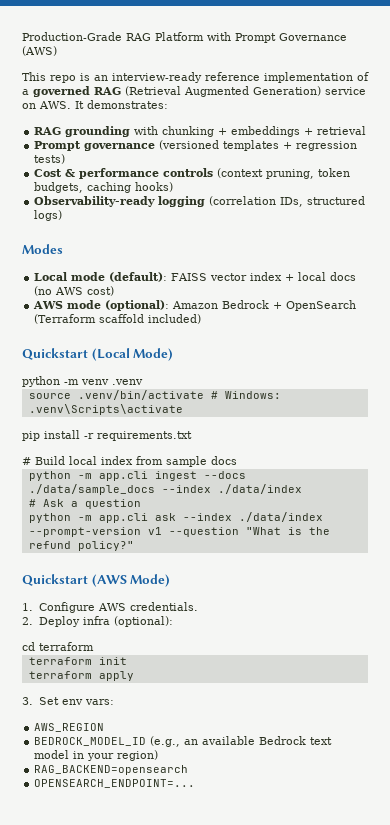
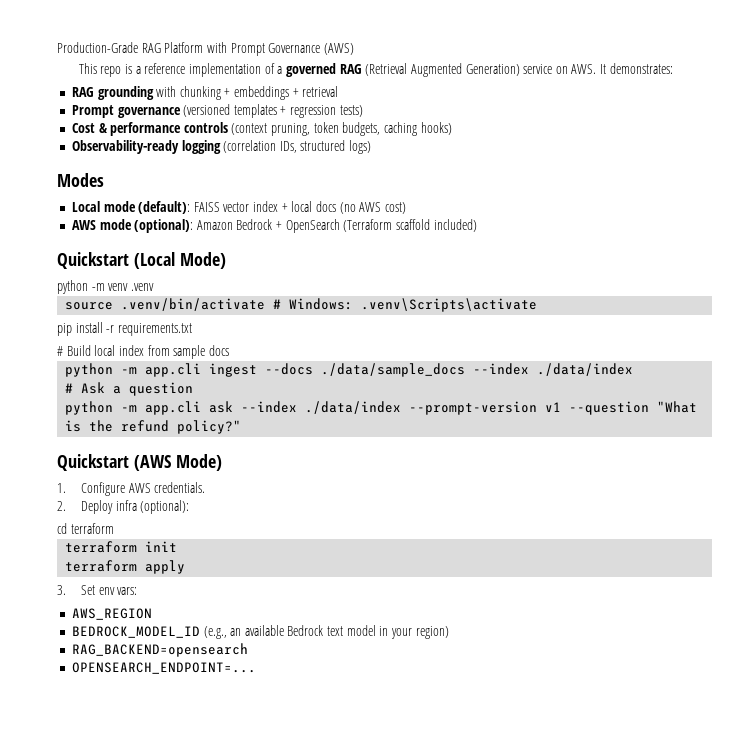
- This repo is an interview-ready reference implementation of a governed RAG (Retrieval Augmented Generation) service on AWS. It demonstrates:
+ This repo is a reference implementation of a governed RAG (Retrieval Augmented Generation) service on AWS. It demonstrates:

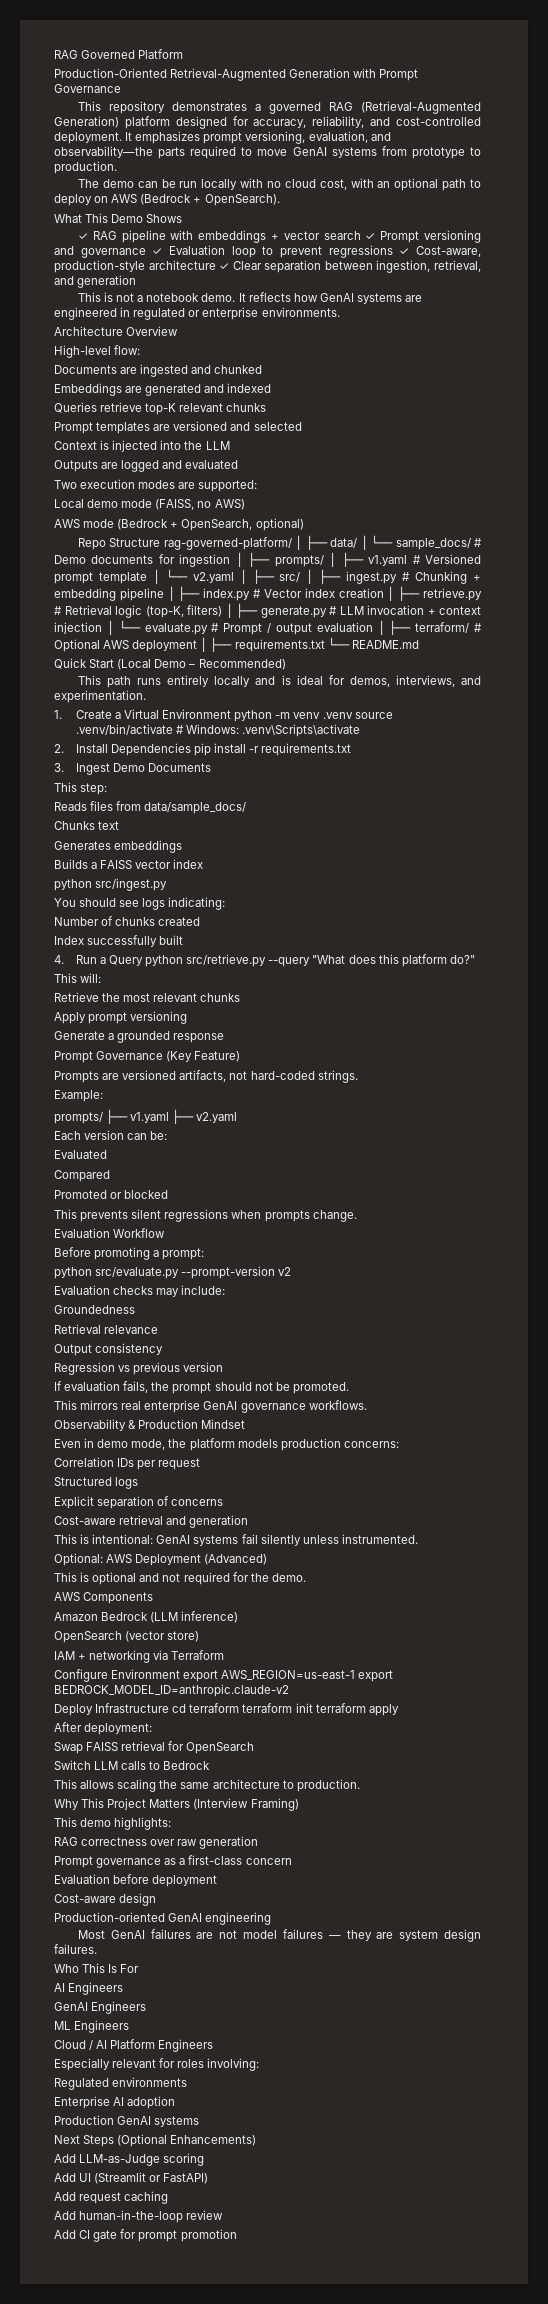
- Production-Grade RAG Platform with Prompt Governance (AWS)
- This repo is a reference implementation of a governed RAG (Retrieval Augmented Generation) service on AWS. It demonstrates:
- RAG grounding with chunking + embeddings + retrieval
- Prompt governance (versioned templates + regression tests)
- Cost & performance controls (context pruning, token budgets, caching hooks)
- Observability-ready logging (correlation IDs, structured logs)
- Modes
- Local mode (default): FAISS vector index + local docs (no AWS cost)
- AWS mode (optional): Amazon Bedrock + OpenSearch (Terraform scaffold included)
- Quickstart (Local Mode)
- python -m venv .venv
- source .venv/bin/activate # Windows: .venv\Scripts\activate
+ RAG Governed Platform
+ Production-Oriented Retrieval-Augmented Generation with Prompt Governance
+ This repository demonstrates a governed RAG (Retrieval-Augmented Generation) platform designed for accuracy, reliability, and cost-controlled deployment. It emphasizes prompt versioning, evaluation, and observability—the parts required to move GenAI systems from prototype to production.
+ The demo can be run locally with no cloud cost, with an optional path to deploy on AWS (Bedrock + OpenSearch).
+ What This Demo Shows
+ ✓ RAG pipeline with embeddings + vector search ✓ Prompt versioning and governance ✓ Evaluation loop to prevent regressions ✓ Cost-aware, production-style architecture ✓ Clear separation between ingestion, retrieval, and generation
+ This is not a notebook demo. It reflects how GenAI systems are engineered in regulated or enterprise environments.
+ Architecture Overview
+ High-level flow:
+ Documents are ingested and chunked
+ Embeddings are generated and indexed
+ Queries retrieve top-K relevant chunks
+ Prompt templates are versioned and selected
+ Context is injected into the LLM
+ Outputs are logged and evaluated
+ Two execution modes are supported:
+ Local demo mode (FAISS, no AWS)
+ AWS mode (Bedrock + OpenSearch, optional)
+ Repo Structure rag-governed-platform/ │ ├── data/ │ └── sample_docs/ # Demo documents for ingestion │ ├── prompts/ │ ├── v1.yaml # Versioned prompt template │ └── v2.yaml │ ├── src/ │ ├── ingest.py # Chunking + embedding pipeline │ ├── index.py # Vector index creation │ ├── retrieve.py # Retrieval logic (top-K, filters) │ ├── generate.py # LLM invocation + context injection │ └── evaluate.py # Prompt / output evaluation │ ├── terraform/ # Optional AWS deployment │ ├── requirements.txt └── README.md
+ Quick Start (Local Demo – Recommended)
+ This path runs entirely locally and is ideal for demos, interviews, and experimentation.
+ 1. Create a Virtual Environment python -m venv .venv source .venv/bin/activate # Windows: .venv\Scripts\activate
- pip install -r requirements.txt
+ 2. Install Dependencies pip install -r requirements.txt
- # Build local index from sample docs
- python -m app.cli ingest --docs ./data/sample_docs --index ./data/index
- # Ask a question
- python -m app.cli ask --index ./data/index --prompt-version v1 --question "What is the refund policy?"
- Quickstart (AWS Mode)
- 1. Configure AWS credentials.
- 2. Deploy infra (optional):
- cd terraform
- terraform init
- terraform apply
+ 3. Ingest Demo Documents
+ This step:
+ Reads files from data/sample_docs/
+ Chunks text
+ Generates embeddings
+ Builds a FAISS vector index
+ python src/ingest.py
+ You should see logs indicating:
+ Number of chunks created
+ Index successfully built
+ 4. Run a Query python src/retrieve.py --query "What does this platform do?"
+ This will:
+ Retrieve the most relevant chunks
+ Apply prompt versioning
+ Generate a grounded response
+ Prompt Governance (Key Feature)
+ Prompts are versioned artifacts, not hard-coded strings.
+ Example:
+ prompts/ ├── v1.yaml ├── v2.yaml
+ Each version can be:
+ Evaluated
+ Compared
+ Promoted or blocked
+ This prevents silent regressions when prompts change.
+ Evaluation Workflow
+ Before promoting a prompt:
+ python src/evaluate.py --prompt-version v2
+ Evaluation checks may include:
+ Groundedness
+ Retrieval relevance
+ Output consistency
+ Regression vs previous version
+ If evaluation fails, the prompt should not be promoted.
+ This mirrors real enterprise GenAI governance workflows.
+ Observability & Production Mindset
+ Even in demo mode, the platform models production concerns:
+ Correlation IDs per request
+ Structured logs
+ Explicit separation of concerns
+ Cost-aware retrieval and generation
+ This is intentional: GenAI systems fail silently unless instrumented.
+ Optional: AWS Deployment (Advanced)
+ This is optional and not required for the demo.
+ AWS Components
+ Amazon Bedrock (LLM inference)
+ OpenSearch (vector store)
+ IAM + networking via Terraform
+ Configure Environment export AWS_REGION=us-east-1 export BEDROCK_MODEL_ID=anthropic.claude-v2
+ Deploy Infrastructure cd terraform terraform init terraform apply
- 3. Set env vars:
- AWS_REGION
- BEDROCK_MODEL_ID (e.g., an available Bedrock text model in your region)
- RAG_BACKEND=opensearch
- OPENSEARCH_ENDPOINT=...
+ After deployment:
+ Swap FAISS retrieval for OpenSearch
+ Switch LLM calls to Bedrock
+ This allows scaling the same architecture to production.
+ Why This Project Matters (Interview Framing)
+ This demo highlights:
+ RAG correctness over raw generation
+ Prompt governance as a first-class concern
+ Evaluation before deployment
+ Cost-aware design
+ Production-oriented GenAI engineering
+ Most GenAI failures are not model failures — they are system design failures.
+ Who This Is For
+ AI Engineers
+ GenAI Engineers
+ ML Engineers
+ Cloud / AI Platform Engineers
+ Especially relevant for roles involving:
+ Regulated environments
+ Enterprise AI adoption
+ Production GenAI systems
+ Next Steps (Optional Enhancements)
+ Add LLM-as-Judge scoring
+ Add UI (Streamlit or FastAPI)
+ Add request caching
+ Add human-in-the-loop review
+ Add CI gate for prompt promotion

